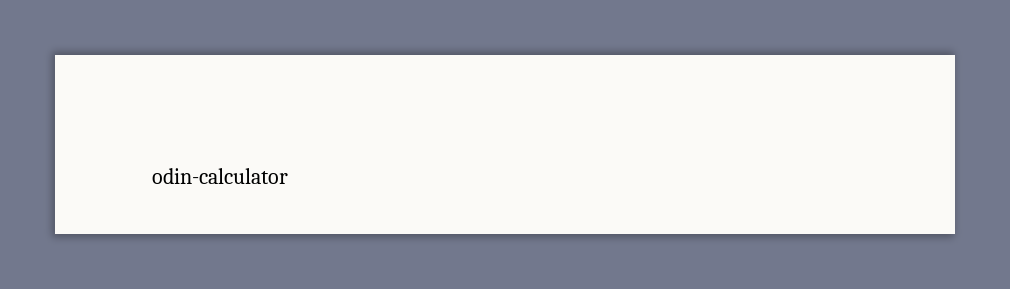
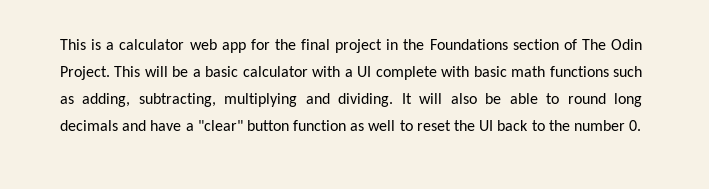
- odin-calculator
+ This is a calculator web app for the final project in the Foundations section of The Odin Project. This will be a basic calculator with a UI complete with basic math functions such as adding, subtracting, multiplying and dividing. It will also be able to round long decimals and have a "clear" button function as well to reset the UI back to the number 0.

